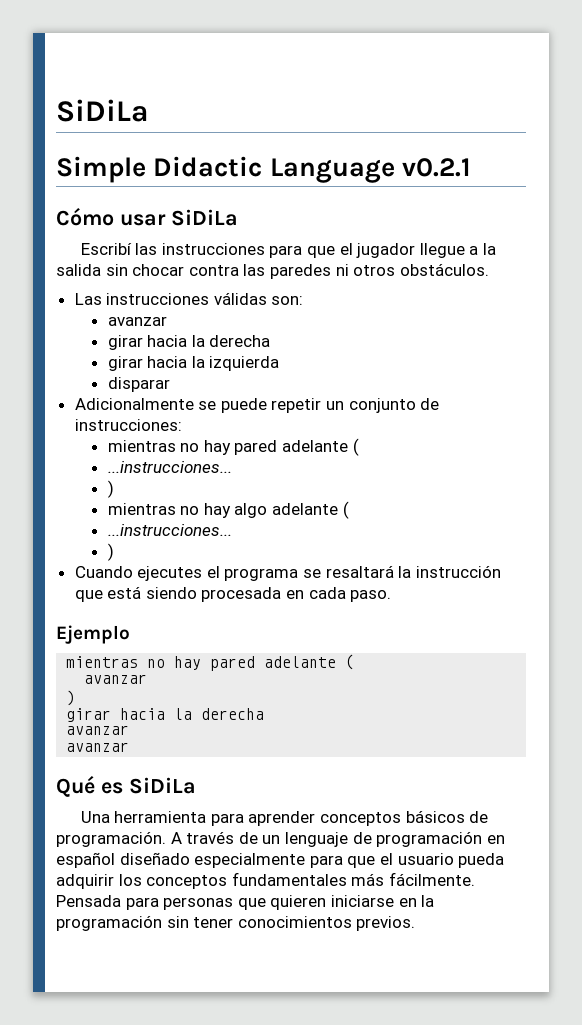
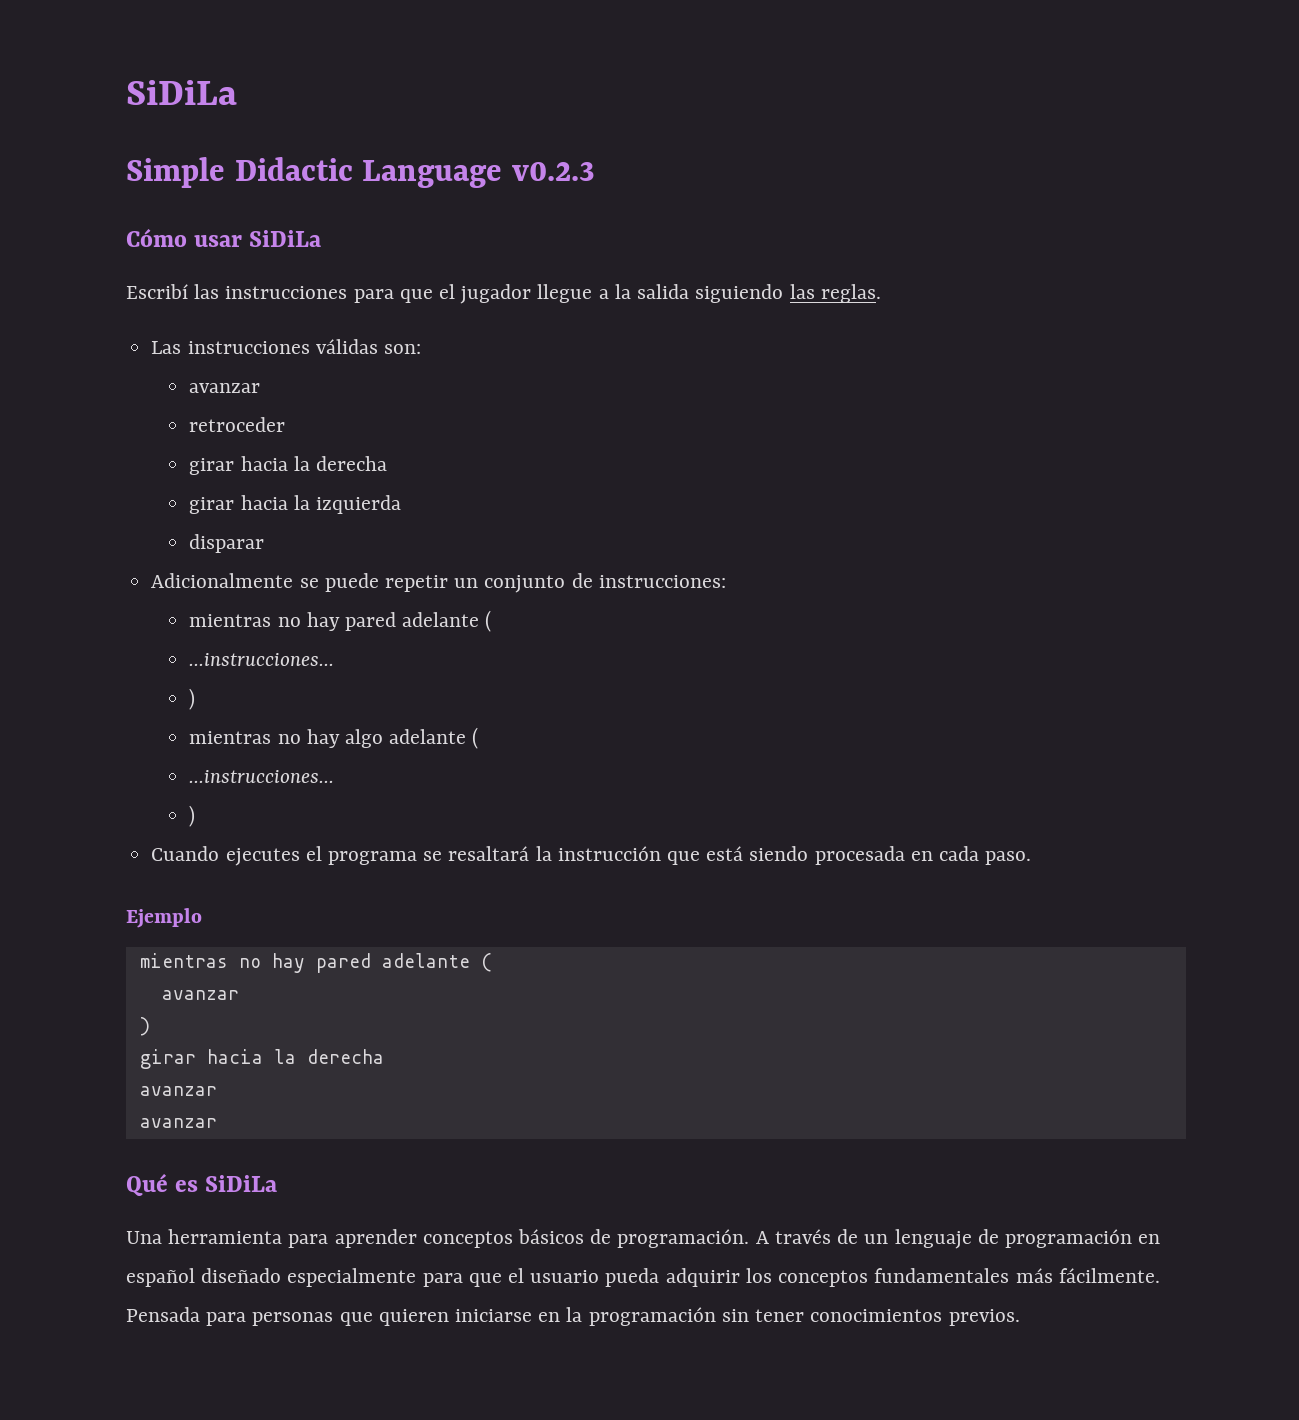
- Simple Didactic Language v0.2.1
+ Simple Didactic Language v0.2.3
- Escribí las instrucciones para que el jugador llegue a la salida sin chocar contra las paredes ni otros obstáculos.
+ Escribí las instrucciones para que el jugador llegue a la salida siguiendo las reglas.
+ retroceder

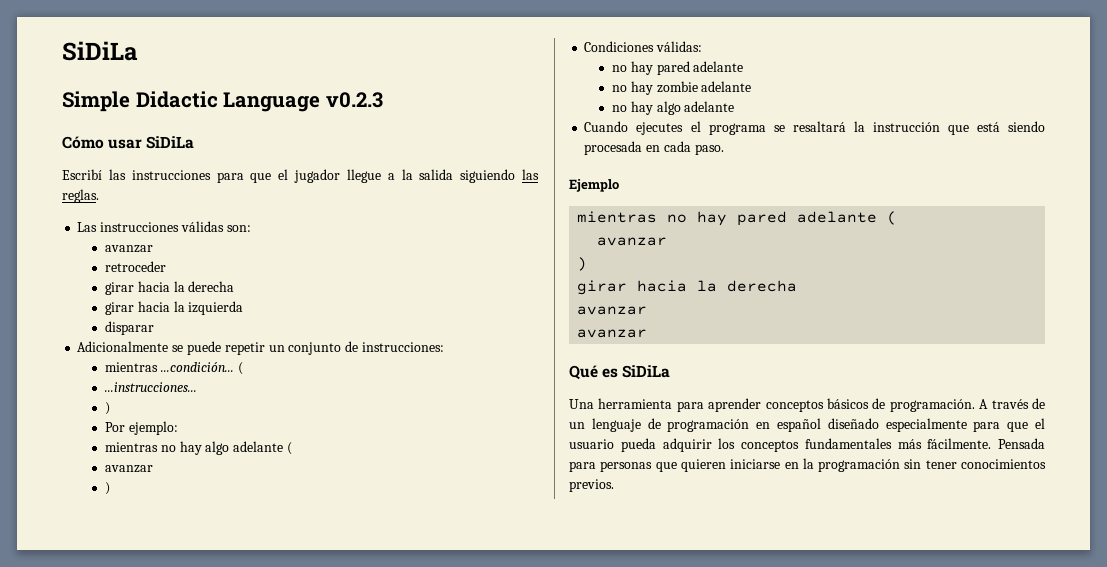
  Adicionalmente se puede repetir un conjunto de instrucciones:
- mientras no hay pared adelante (
+ mientras ...condición... (
  ...instrucciones...
  )
+ Por ejemplo:
  mientras no hay algo adelante (
- ...instrucciones...
+ avanzar
  )
+ Condiciones válidas:
+ no hay pared adelante
+ no hay zombie adelante
+ no hay algo adelante

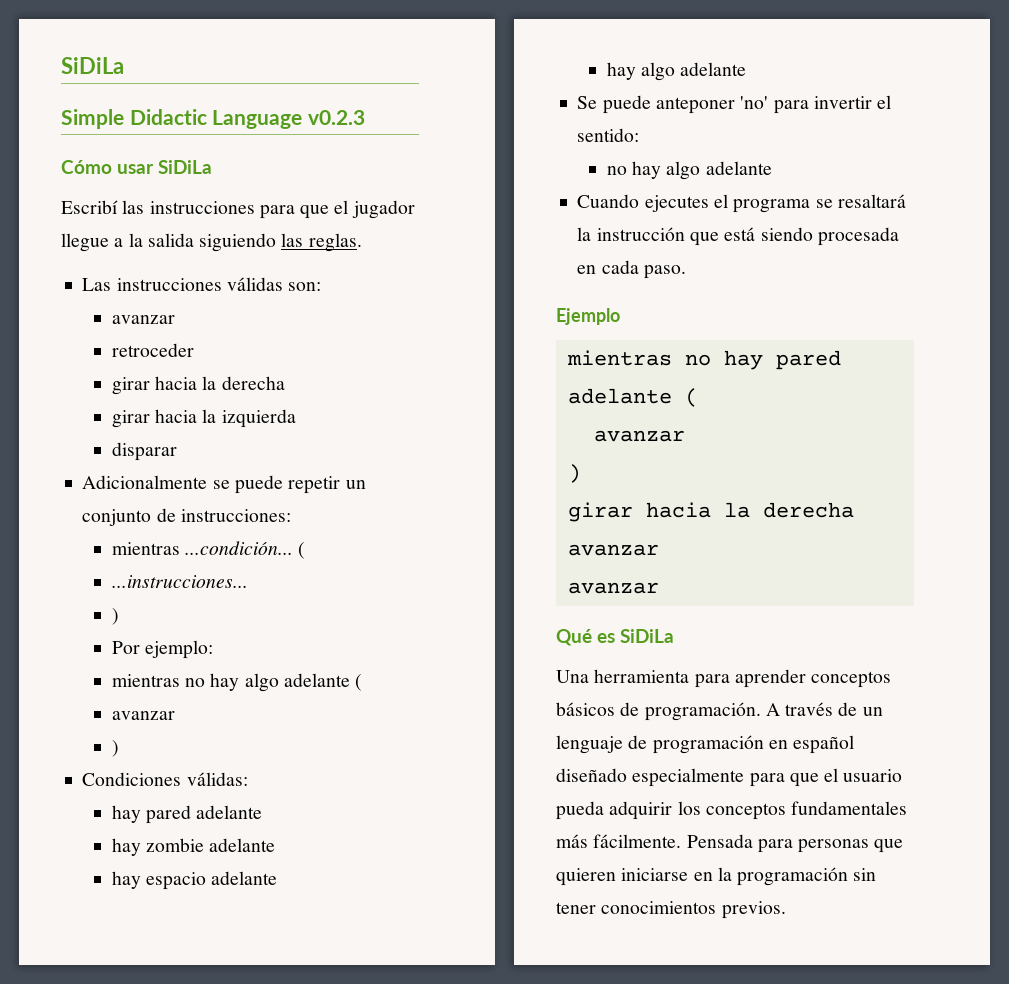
  Condiciones válidas:
- no hay pared adelante
+ hay pared adelante
- no hay zombie adelante
+ hay zombie adelante
+ hay espacio adelante
+ hay algo adelante
+ Se puede anteponer 'no' para invertir el sentido:

